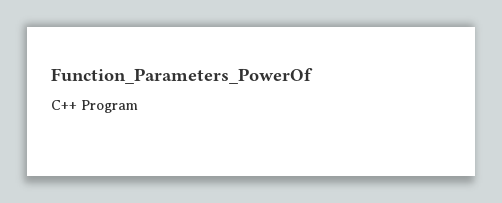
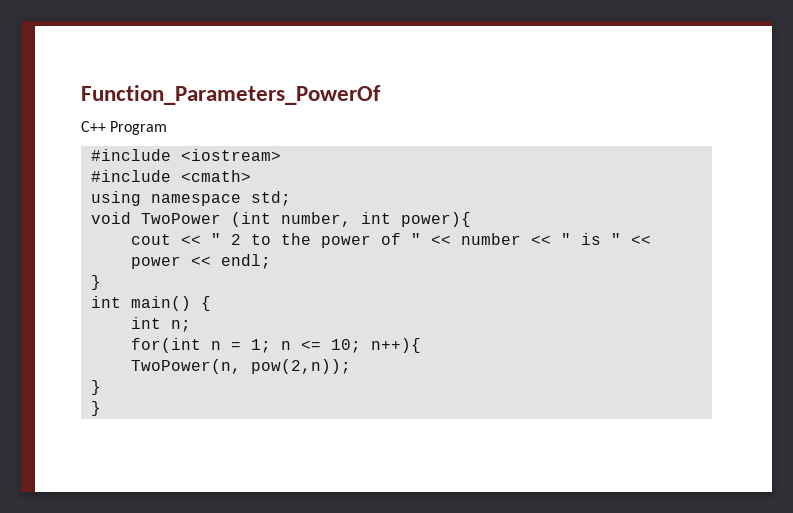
+ #include <iostream>
+ #include <cmath>
+ using namespace std;
+ void TwoPower (int number, int power){
+ cout << " 2 to the power of " << number << " is " << power << endl;
+ }
+ int main() {
+ int n;
+ for(int n = 1; n <= 10; n++){
+ TwoPower(n, pow(2,n));
+ }
+ }

